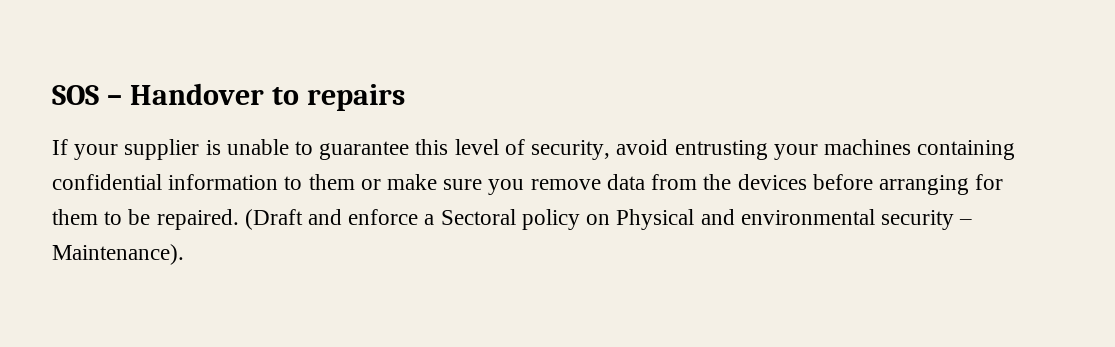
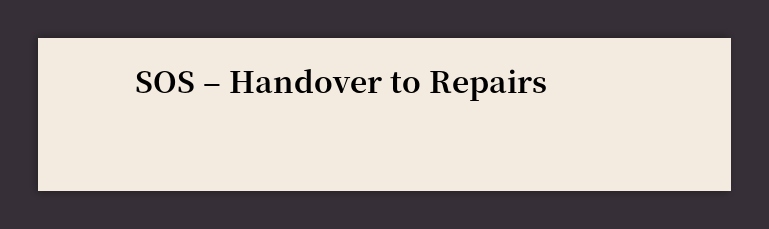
- SOS – Handover to repairs
- If your supplier is unable to guarantee this level of security, avoid entrusting your machines containing confidential information to them or make sure you remove data from the devices before arranging for them to be repaired. (Draft and enforce a Sectoral policy on Physical and environmental security – Maintenance).
+ SOS – Handover to Repairs

